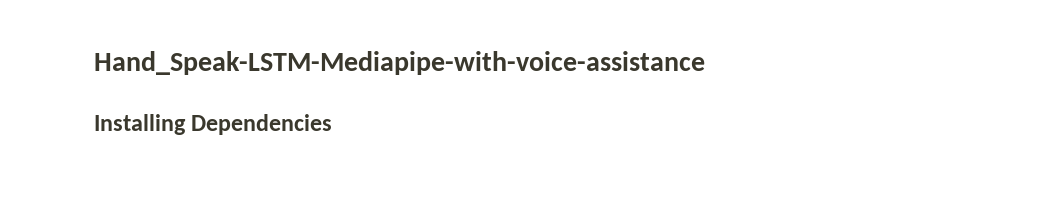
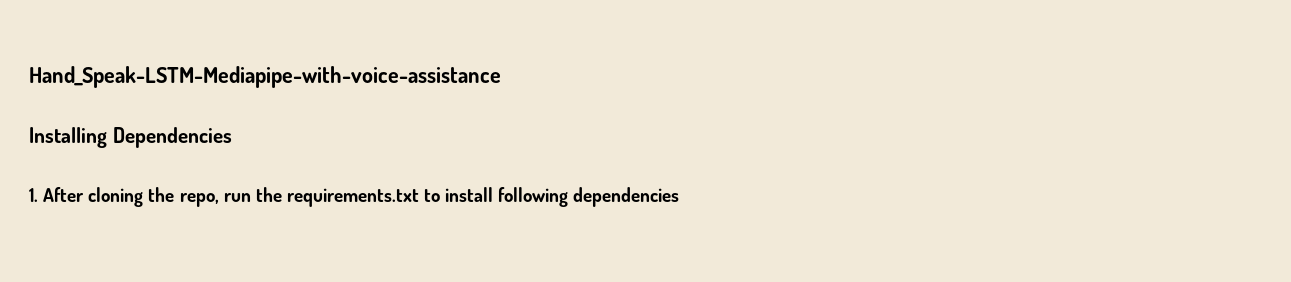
+ 1. After cloning the repo, run the requirements.txt to install following dependencies

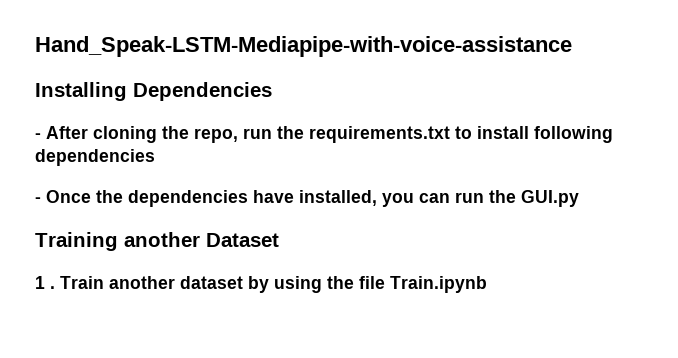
- 1. After cloning the repo, run the requirements.txt to install following dependencies
+ - After cloning the repo, run the requirements.txt to install following dependencies
+ - Once the dependencies have installed, you can run the GUI.py
+ Training another Dataset
+ 1 . Train another dataset by using the file Train.ipynb

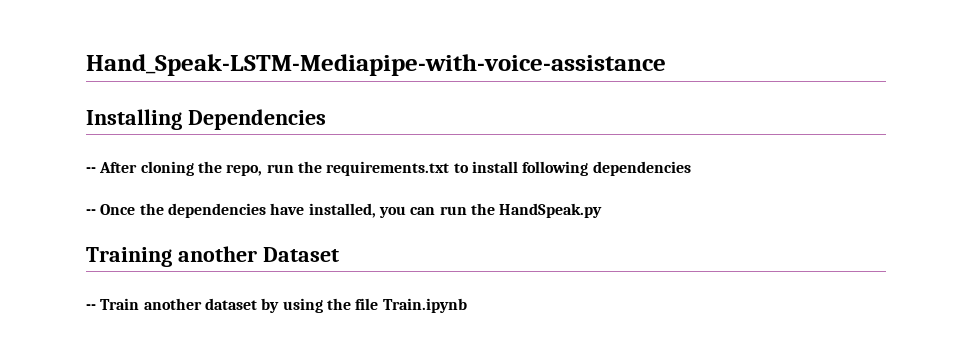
- - After cloning the repo, run the requirements.txt to install following dependencies
+ -- After cloning the repo, run the requirements.txt to install following dependencies
- - Once the dependencies have installed, you can run the GUI.py
+ -- Once the dependencies have installed, you can run the HandSpeak.py
- 1 . Train another dataset by using the file Train.ipynb
+ -- Train another dataset by using the file Train.ipynb

